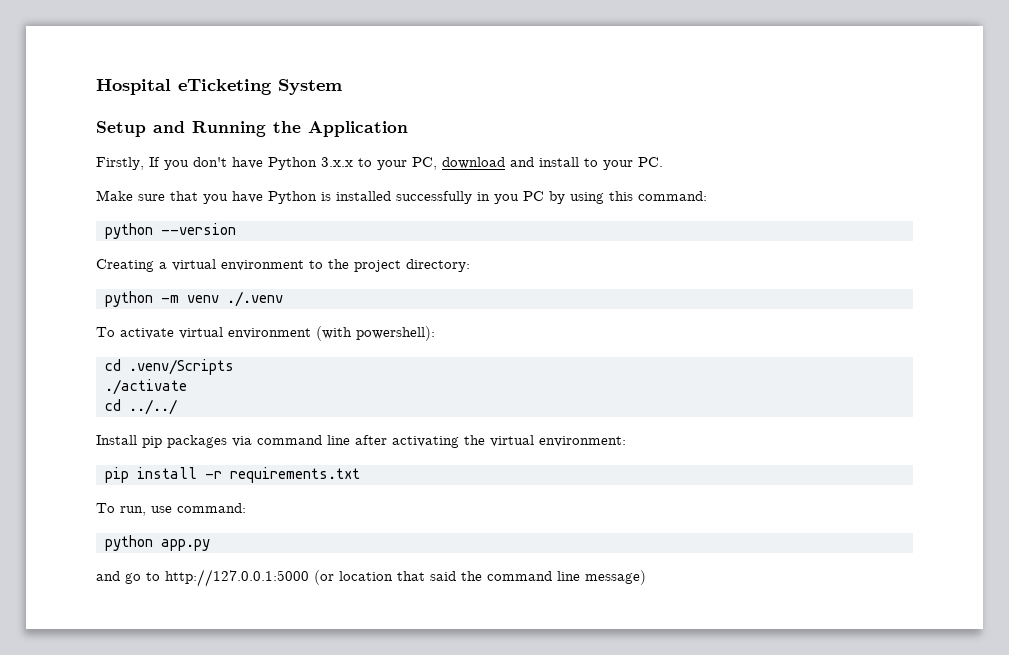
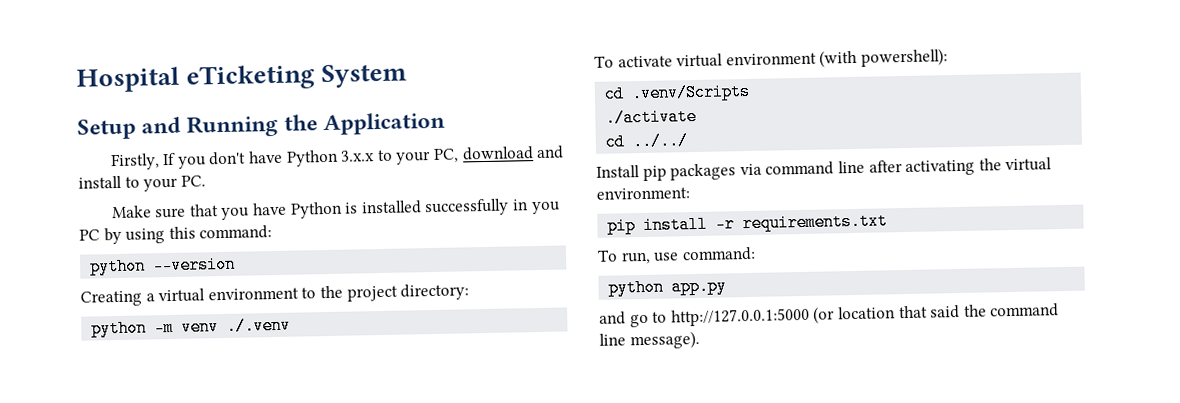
- and go to http://127.0.0.1:5000 (or location that said the command line message)
+ and go to http://127.0.0.1:5000 (or location that said the command line message).

